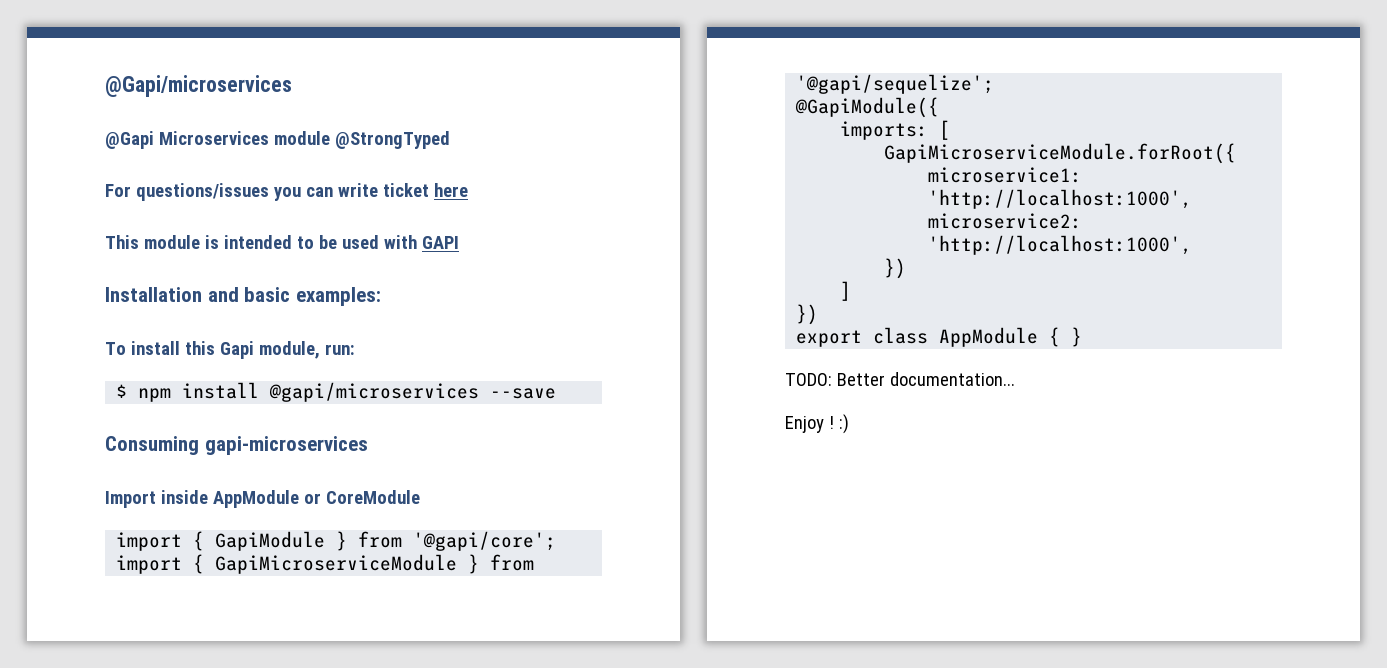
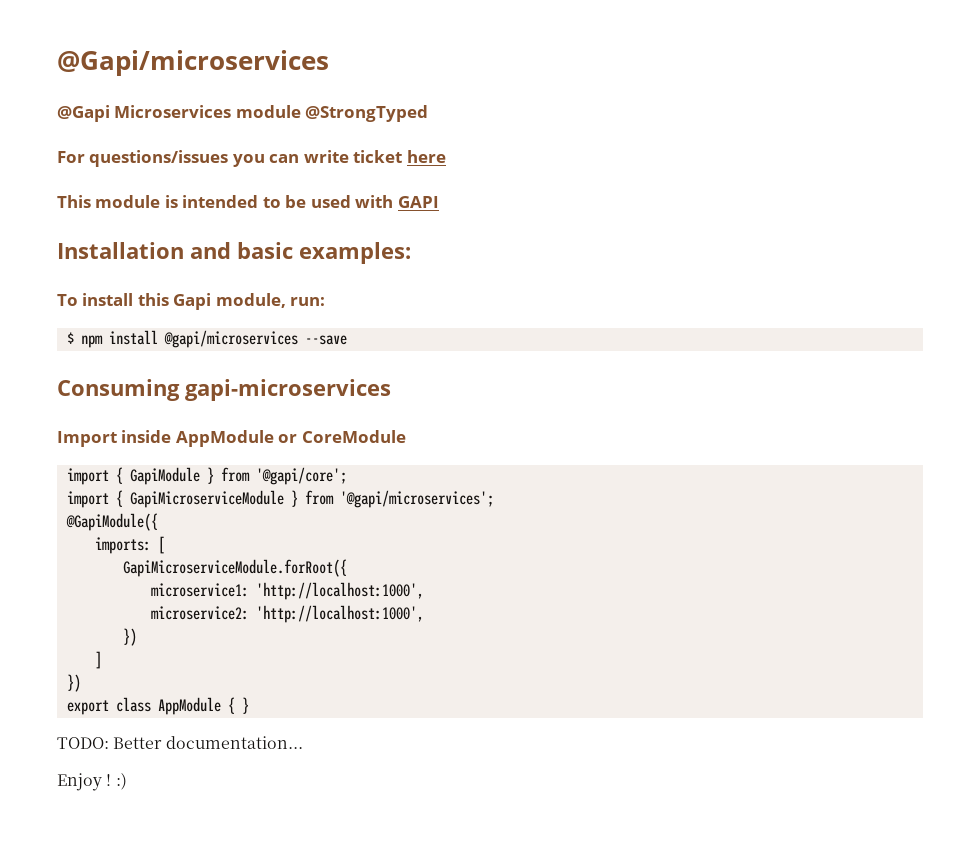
- import { GapiMicroserviceModule } from '@gapi/sequelize';
+ import { GapiMicroserviceModule } from '@gapi/microservices';

